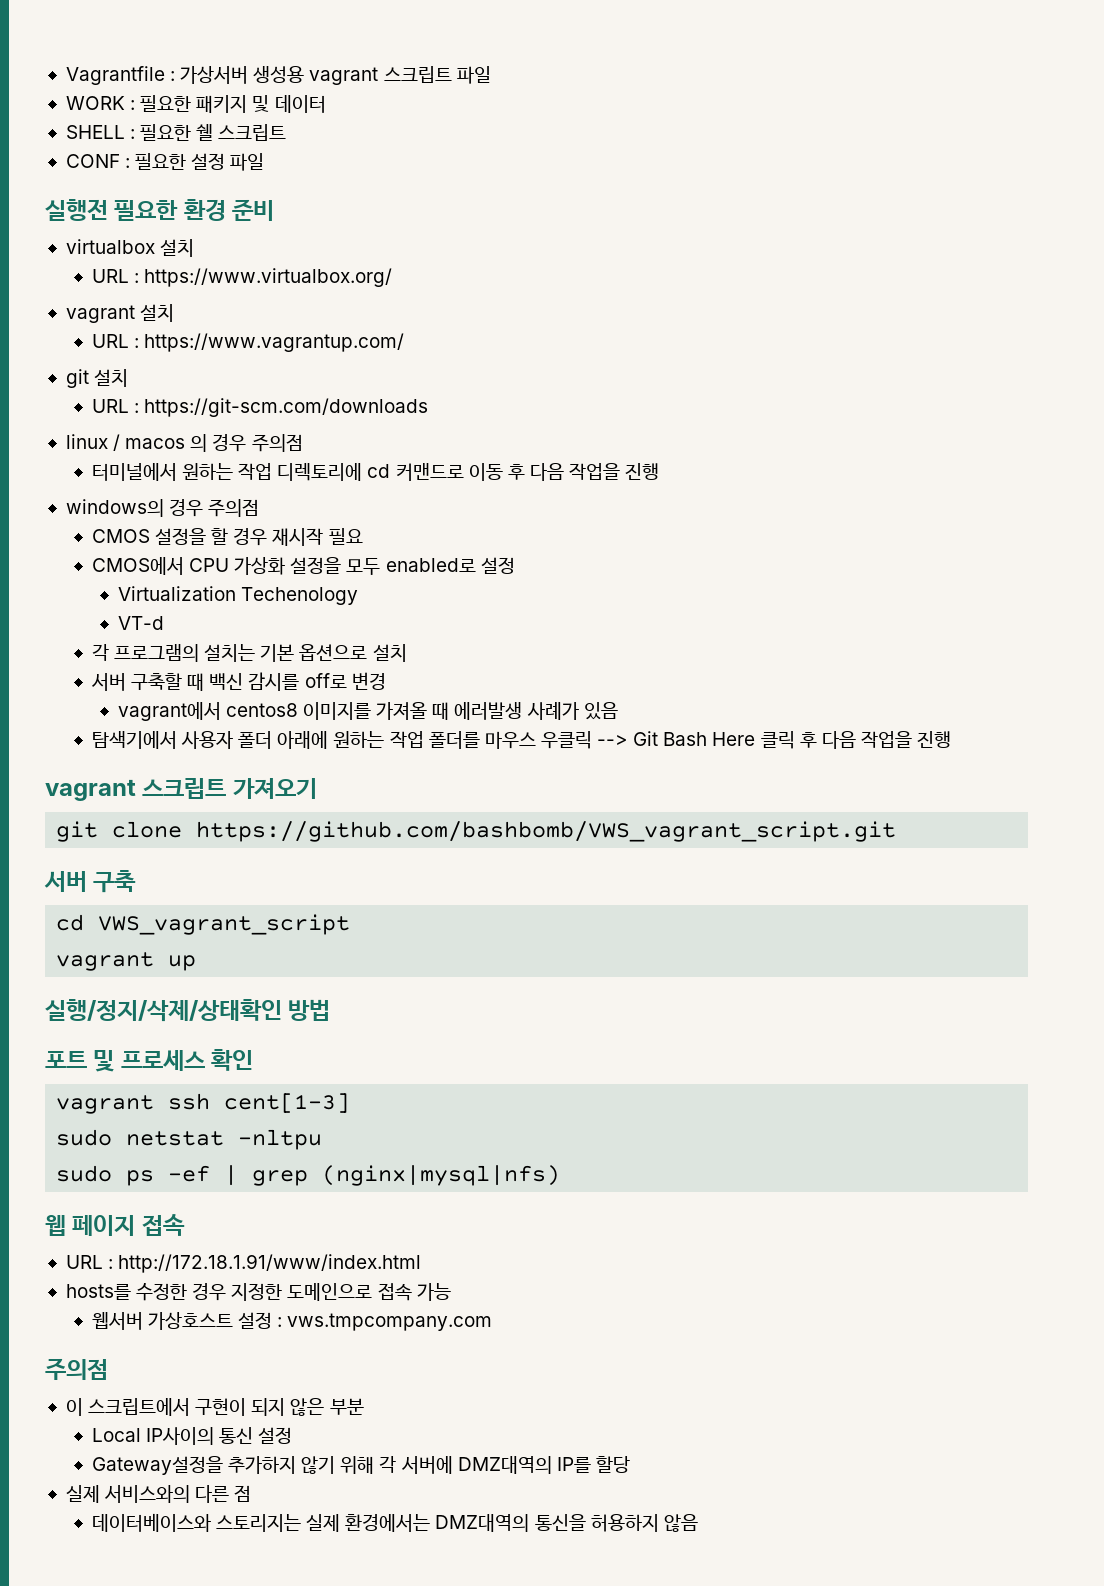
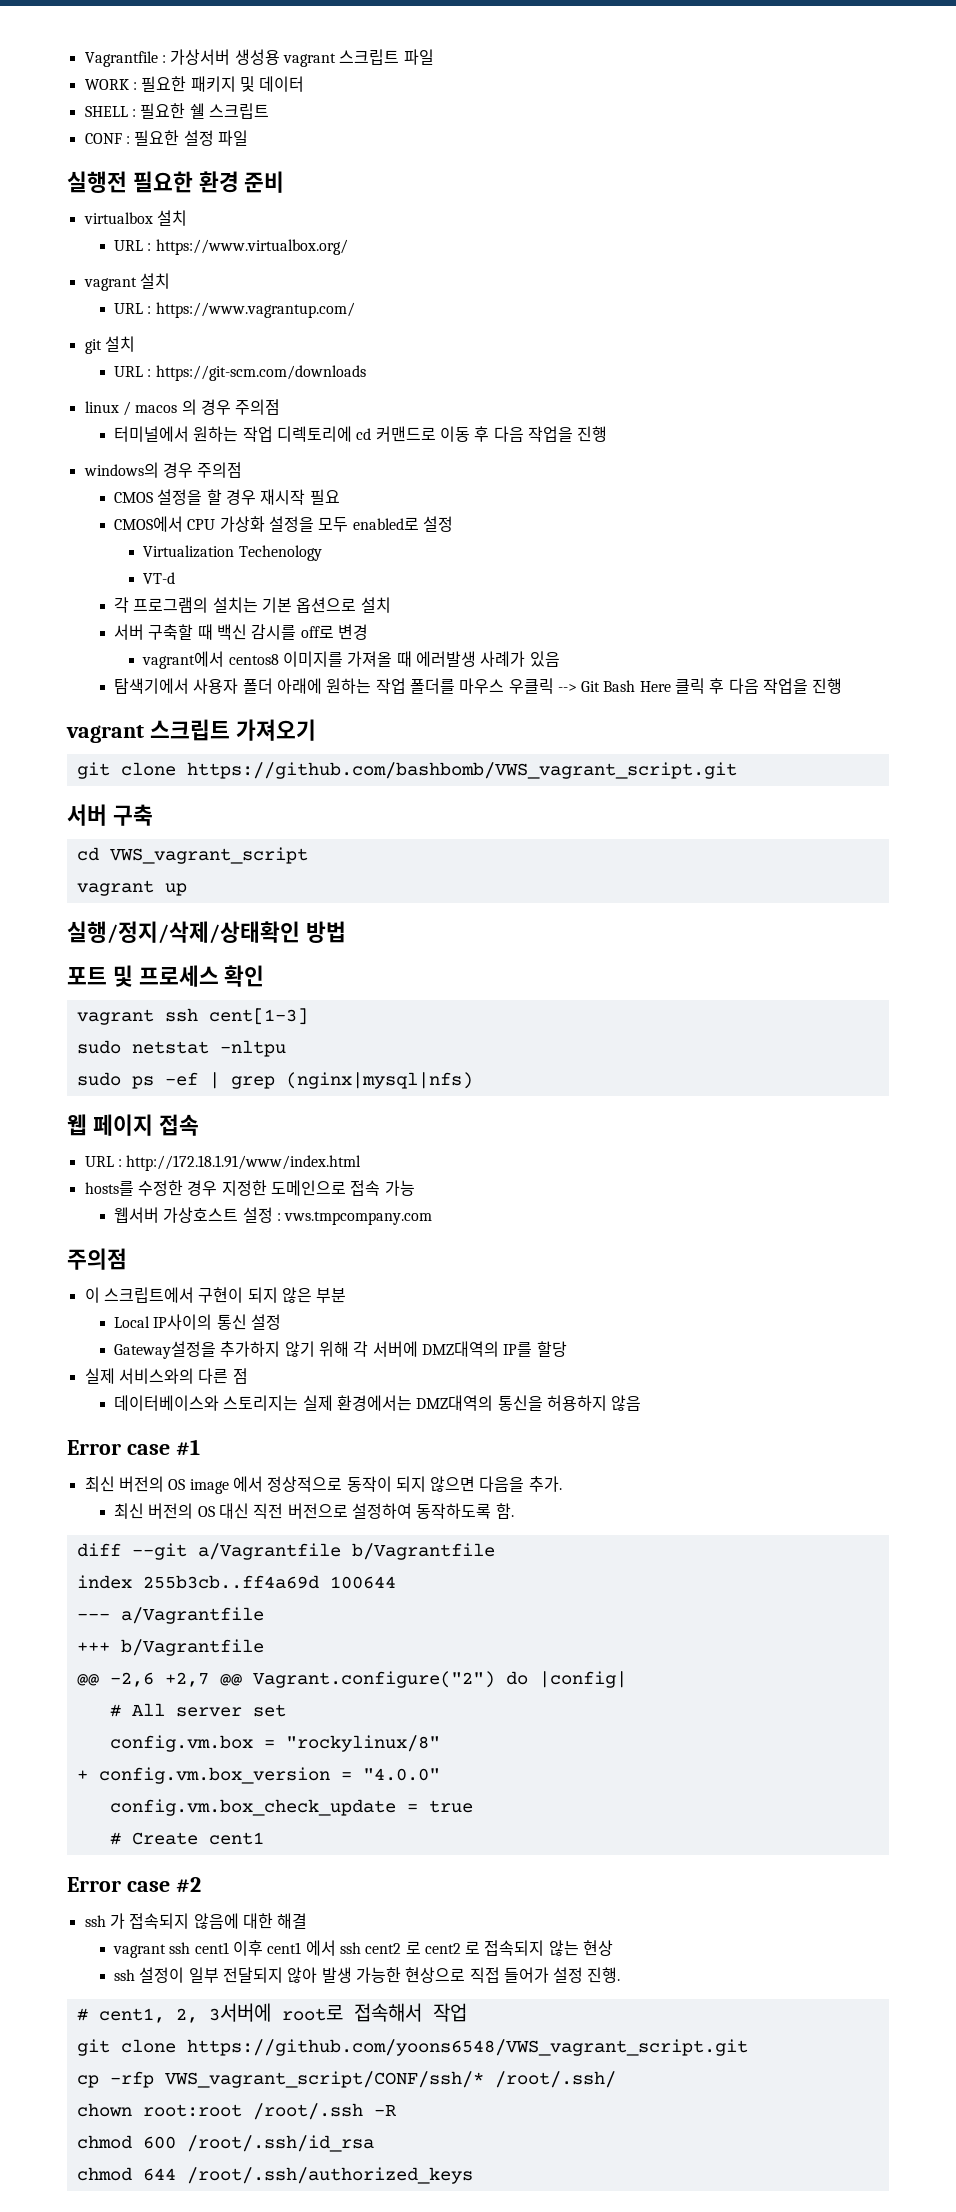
+ Error case #1
+ 최신 버전의 OS image 에서 정상적으로 동작이 되지 않으면 다음을 추가.
+ 최신 버전의 OS 대신 직전 버전으로 설정하여 동작하도록 함.
+ diff --git a/Vagrantfile b/Vagrantfile
+ index 255b3cb..ff4a69d 100644
+ --- a/Vagrantfile
+ +++ b/Vagrantfile
+ @@ -2,6 +2,7 @@ Vagrant.configure("2") do |config|
+ # All server set
+ config.vm.box = "rockylinux/8"
+ + config.vm.box_version = "4.0.0"
+ config.vm.box_check_update = true
+ # Create cent1
+ Error case #2
+ ssh 가 접속되지 않음에 대한 해결
+ vagrant ssh cent1 이후 cent1 에서 ssh cent2 로 cent2 로 접속되지 않는 현상
+ ssh 설정이 일부 전달되지 않아 발생 가능한 현상으로 직접 들어가 설정 진행.
+ # cent1, 2, 3서버에 root로 접속해서 작업
+ git clone https://github.com/yoons6548/VWS_vagrant_script.git
+ cp -rfp VWS_vagrant_script/CONF/ssh/* /root/.ssh/
+ chown root:root /root/.ssh -R
+ chmod 600 /root/.ssh/id_rsa
+ chmod 644 /root/.ssh/authorized_keys

